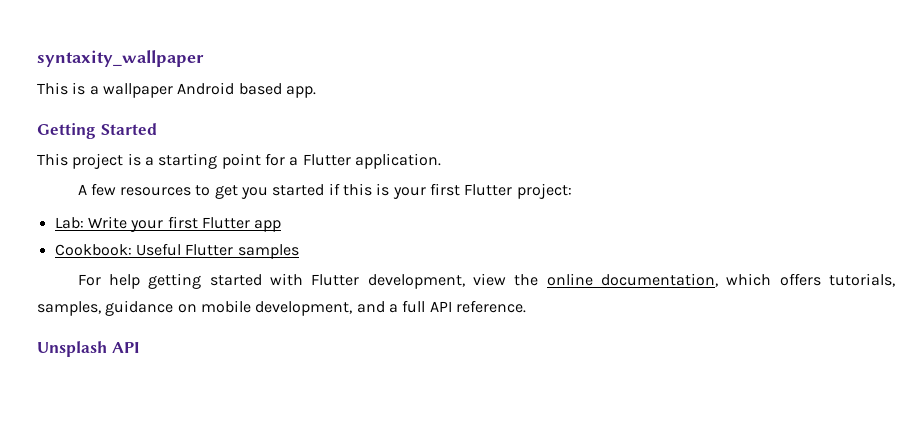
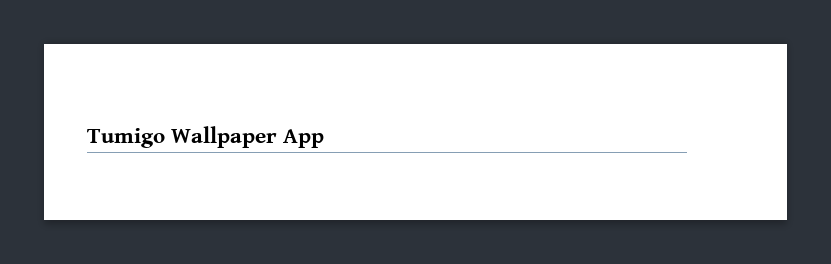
- syntaxity_wallpaper
- This is a wallpaper Android based app.
- Getting Started
- This project is a starting point for a Flutter application.
- A few resources to get you started if this is your first Flutter project:
- Lab: Write your first Flutter app
- Cookbook: Useful Flutter samples
- For help getting started with Flutter development, view the online documentation, which offers tutorials, samples, guidance on mobile development, and a full API reference.
- Unsplash API
+ Tumigo Wallpaper App

